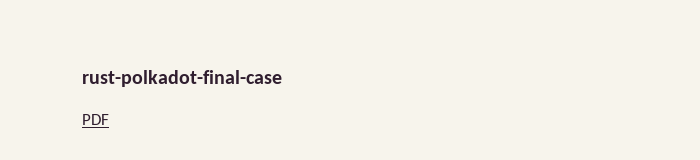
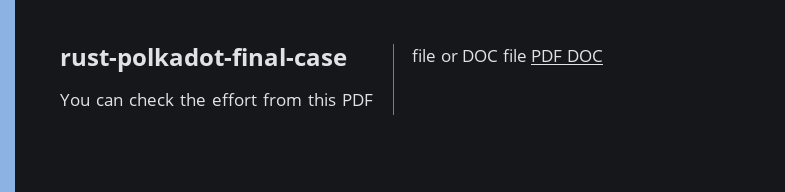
- PDF
+ You can check the effort from this PDF file or DOC file PDF DOC

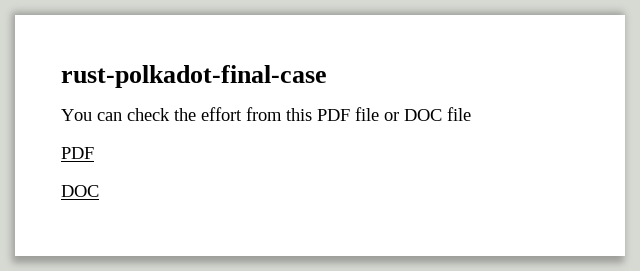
- You can check the effort from this PDF file or DOC file PDF DOC
+ You can check the effort from this PDF file or DOC file
+ PDF
+ DOC

